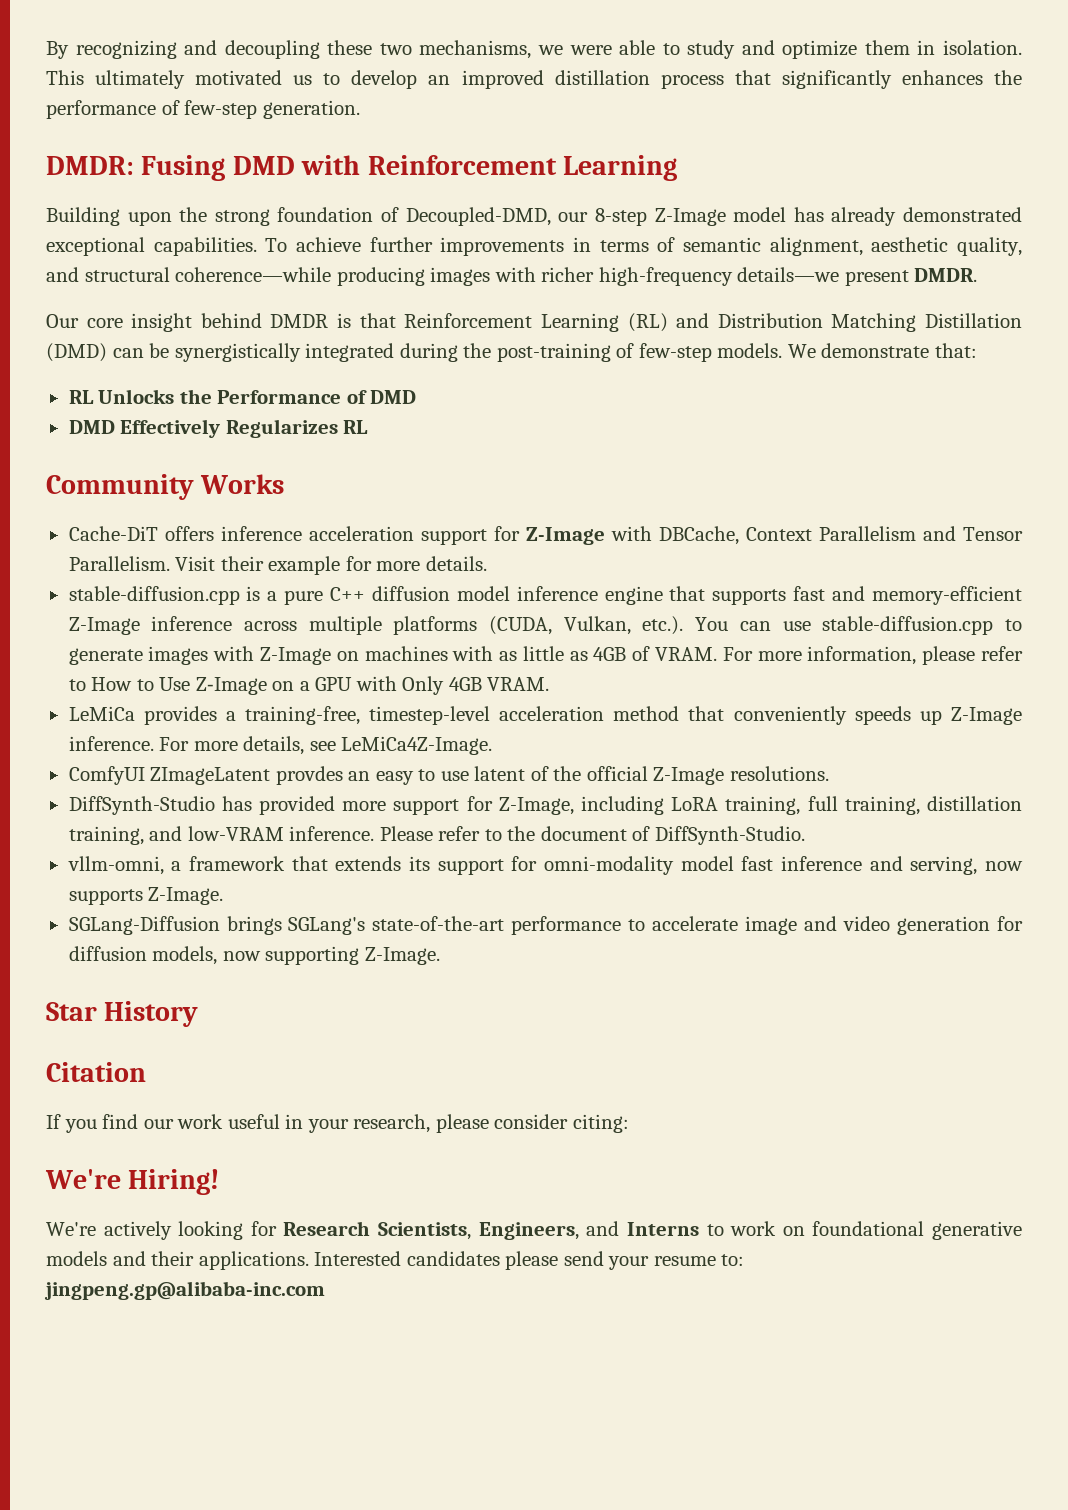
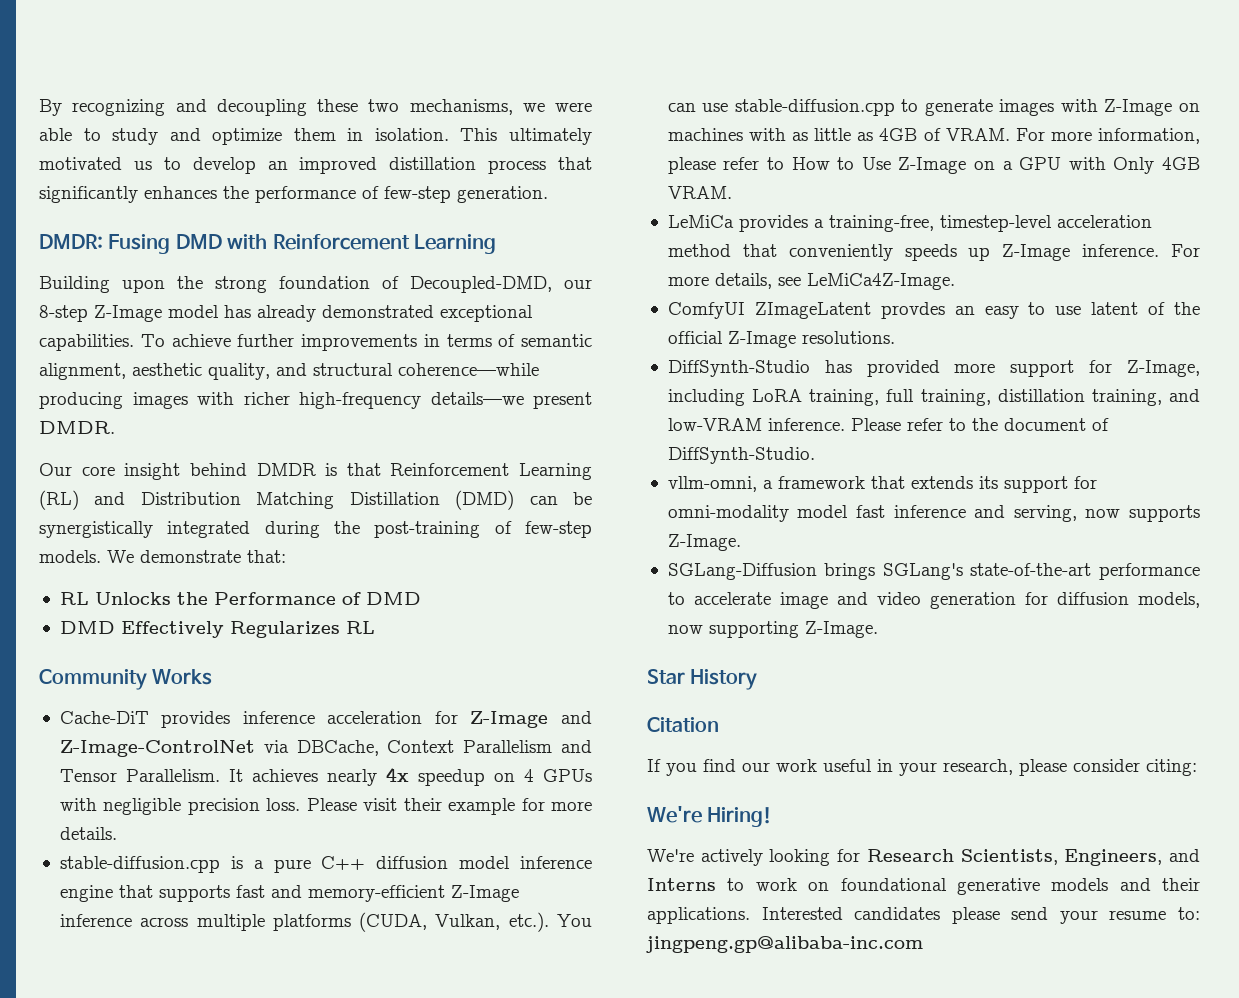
- Cache-DiT offers inference acceleration support for Z-Image with DBCache, Context Parallelism and Tensor Parallelism.
+ Cache-DiT provides inference acceleration for Z-Image and Z-Image-ControlNet via DBCache, Context Parallelism and Tensor Parallelism.
- Visit their example for more details.
+ It achieves nearly 4x speedup on 4 GPUs with negligible precision loss. Please visit their example for more details.

